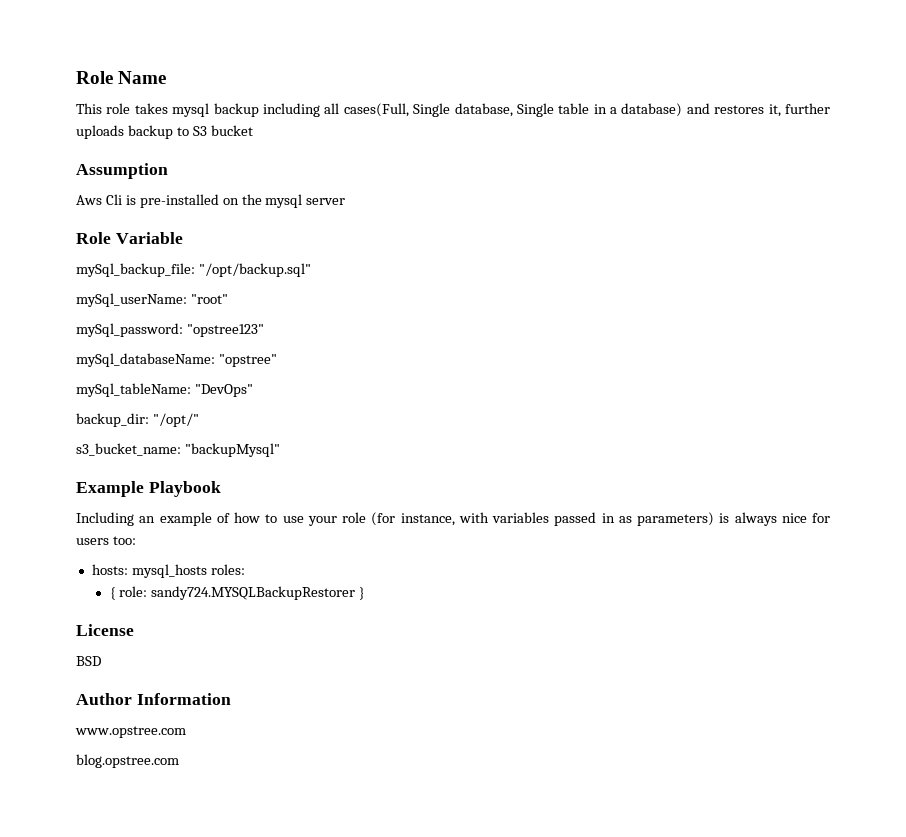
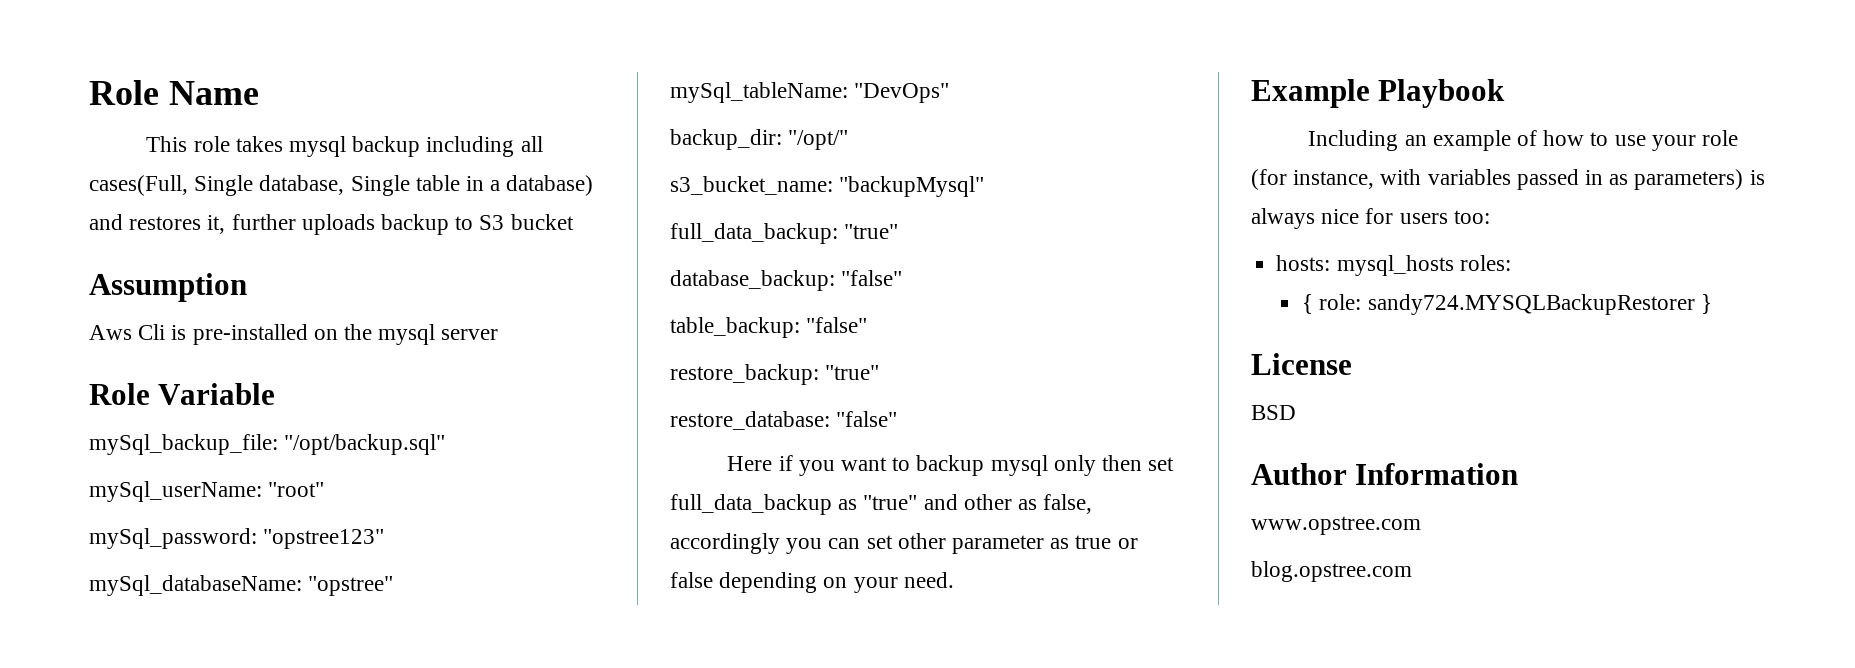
+ full_data_backup: "true"
+ database_backup: "false"
+ table_backup: "false"
+ restore_backup: "true"
+ restore_database: "false"
+ Here if you want to backup mysql only then set full_data_backup as "true" and other as false, accordingly you can set other parameter as true or false depending on your need.

